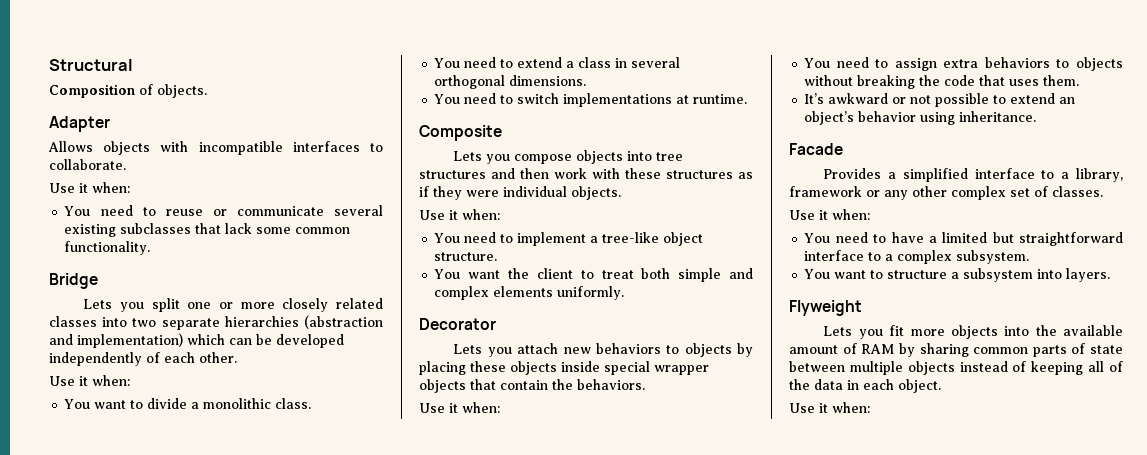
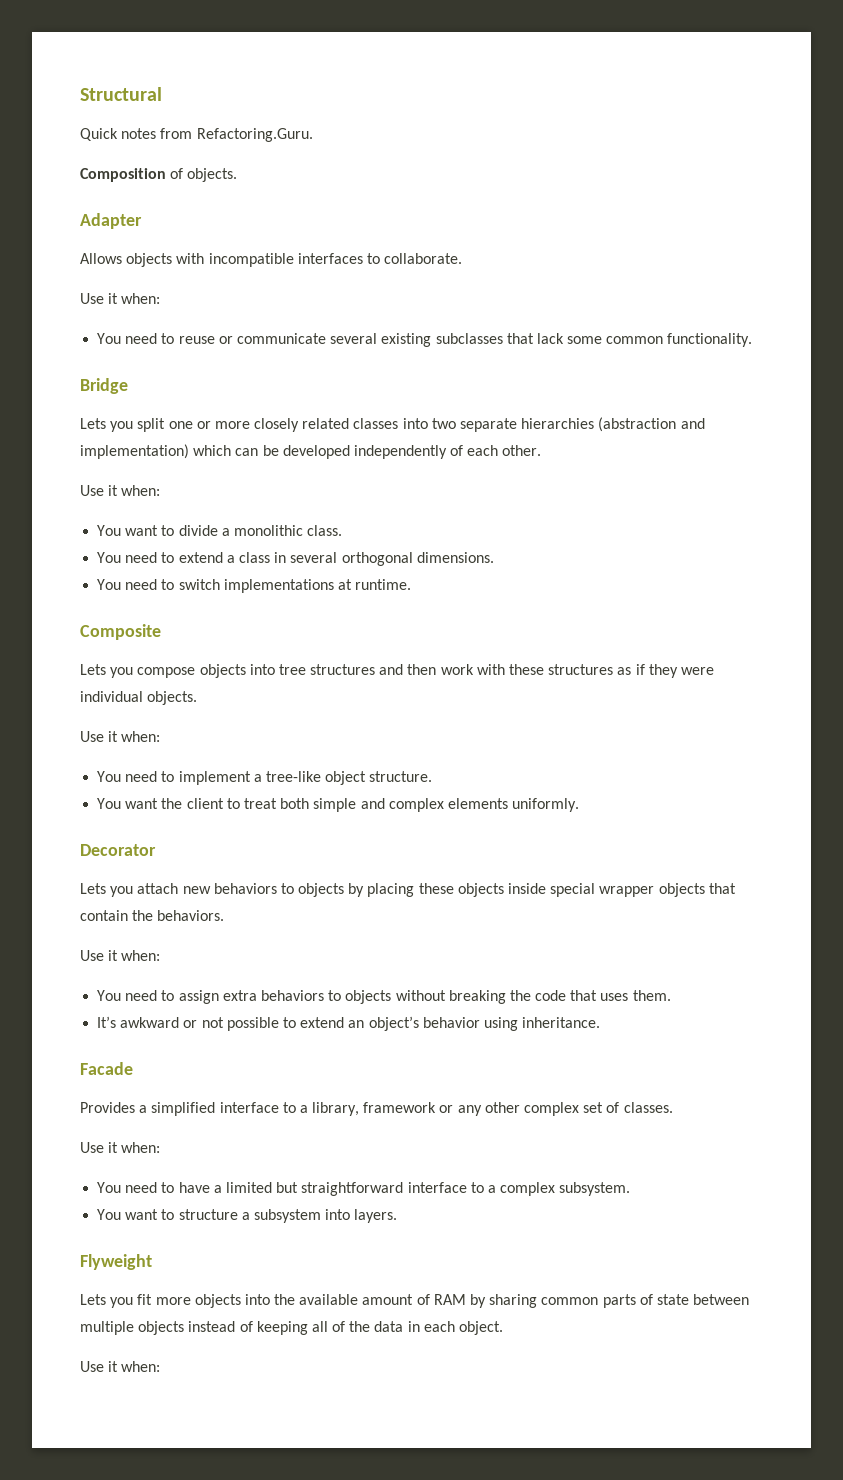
+ Quick notes from Refactoring.Guru.

